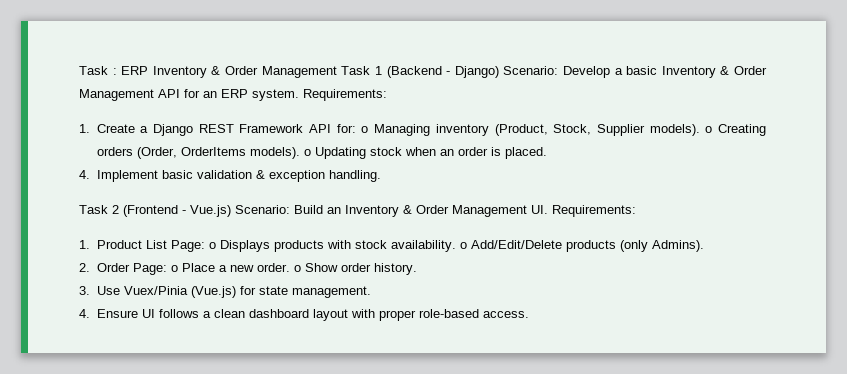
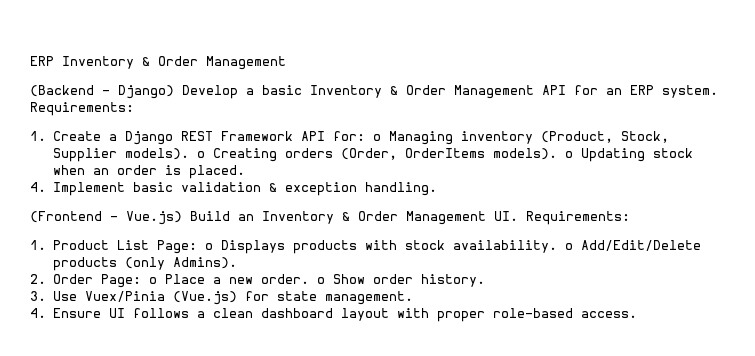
- Task : ERP Inventory & Order Management Task 1 (Backend - Django) Scenario: Develop a basic Inventory & Order Management API for an ERP system.
+ ERP Inventory & Order Management
+ (Backend - Django) Develop a basic Inventory & Order Management API for an ERP system.
- Task 2 (Frontend - Vue.js) Scenario: Build an Inventory & Order Management UI. Requirements:
+ (Frontend - Vue.js) Build an Inventory & Order Management UI. Requirements:

